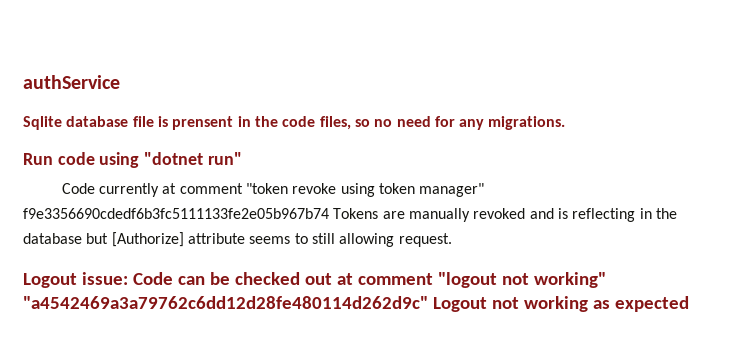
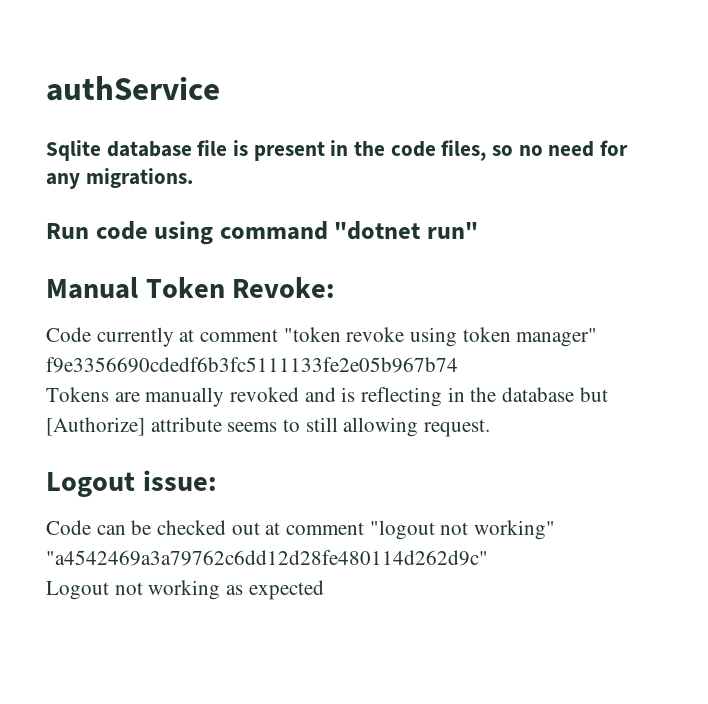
- Sqlite database file is prensent in the code files, so no need for any migrations.
+ Sqlite database file is present in the code files, so no need for any migrations.
- Run code using "dotnet run"
+ Run code using command "dotnet run"
+ Manual Token Revoke:
- Code currently at comment "token revoke using token manager" f9e3356690cdedf6b3fc5111133fe2e05b967b74 Tokens are manually revoked and is reflecting in the database but [Authorize] attribute seems to still allowing request.
+ Code currently at comment "token revoke using token manager" f9e3356690cdedf6b3fc5111133fe2e05b967b74
+ Tokens are manually revoked and is reflecting in the database but [Authorize] attribute seems to still allowing request.
- Logout issue: Code can be checked out at comment "logout not working" "a4542469a3a79762c6dd12d28fe480114d262d9c" Logout not working as expected
+ Logout issue:
+ Code can be checked out at comment "logout not working" "a4542469a3a79762c6dd12d28fe480114d262d9c"
+ Logout not working as expected

